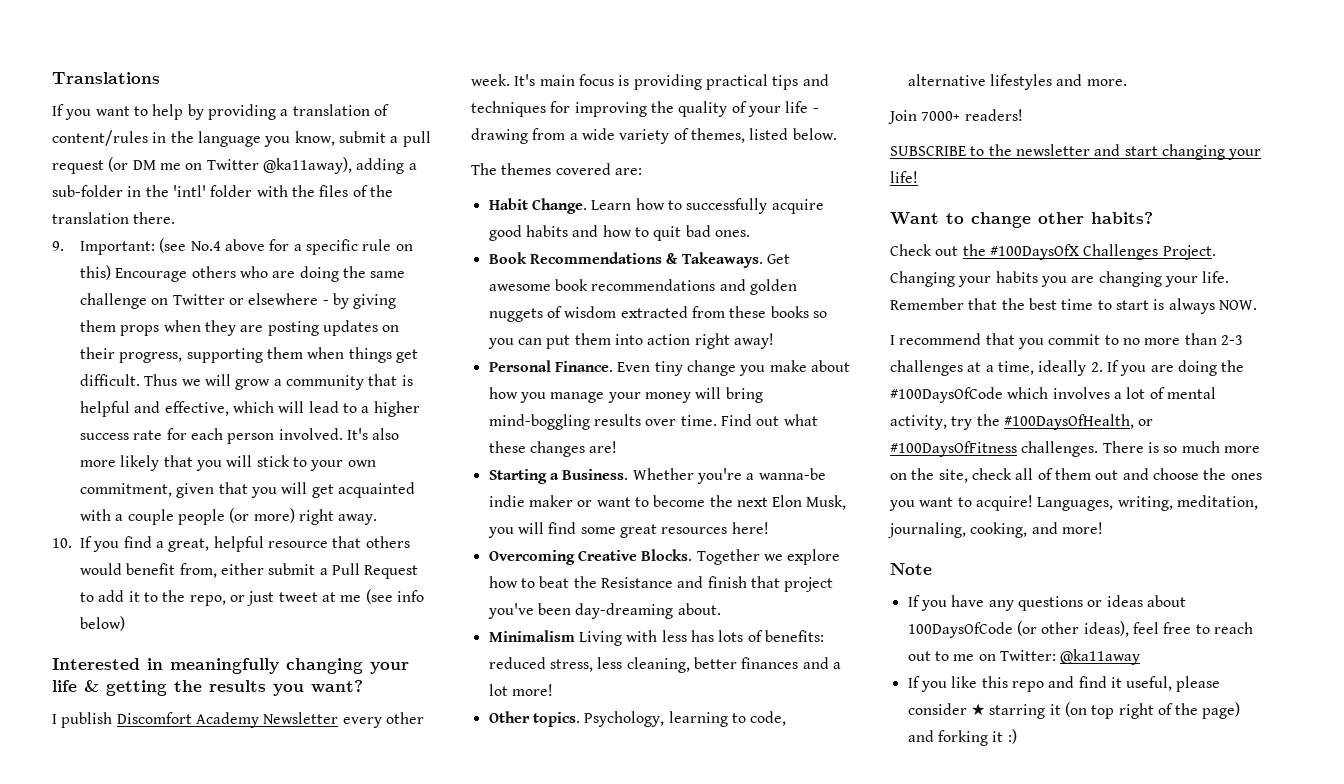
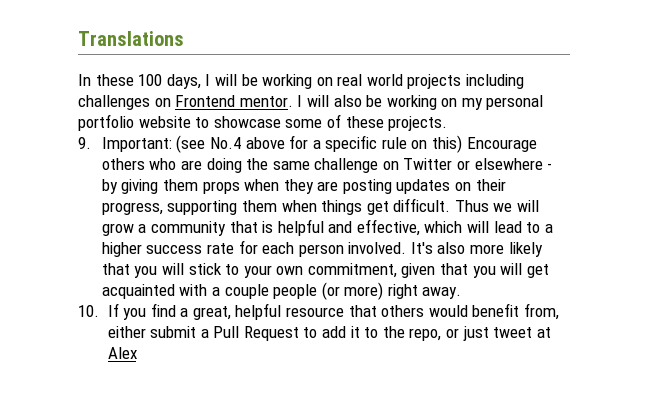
- If you want to help by providing a translation of content/rules in the language you know, submit a pull request (or DM me on Twitter @ka11away), adding a sub-folder in the 'intl' folder with the files of the translation there.
+ In these 100 days, I will be working on real world projects including challenges on Frontend mentor. I will also be working on my personal portfolio website to showcase some of these projects.
- 10. If you find a great, helpful resource that others would benefit from, either submit a Pull Request to add it to the repo, or just tweet at me (see info below)
- Interested in meaningfully changing your life & getting the results you want?
- I publish Discomfort Academy Newsletter every other week. It's main focus is providing practical tips and techniques for improving the quality of your life - drawing from a wide variety of themes, listed below.
- The themes covered are:
- Habit Change. Learn how to successfully acquire good habits and how to quit bad ones.
- Book Recommendations & Takeaways. Get awesome book recommendations and golden nuggets of wisdom extracted from these books so you can put them into action right away!
- Personal Finance. Even tiny change you make about how you manage your money will bring mind-boggling results over time. Find out what these changes are!
- Starting a Business. Whether you're a wanna-be indie maker or want to become the next Elon Musk, you will find some great resources here!
- Overcoming Creative Blocks. Together we explore how to beat the Resistance and finish that project you've been day-dreaming about.
- Minimalism Living with less has lots of benefits: reduced stress, less cleaning, better finances and a lot more!
- Other topics. Psychology, learning to code, alternative lifestyles and more.
- Join 7000+ readers!
- SUBSCRIBE to the newsletter and start changing your life!
- Want to change other habits?
- Check out the #100DaysOfX Challenges Project. Changing your habits you are changing your life. Remember that the best time to start is always NOW.
- I recommend that you commit to no more than 2-3 challenges at a time, ideally 2. If you are doing the #100DaysOfCode which involves a lot of mental activity, try the #100DaysOfHealth, or #100DaysOfFitness challenges. There is so much more on the site, check all of them out and choose the ones you want to acquire! Languages, writing, meditation, journaling, cooking, and more!
- Note
- If you have any questions or ideas about 100DaysOfCode (or other ideas), feel free to reach out to me on Twitter: @ka11away
- If you like this repo and find it useful, please consider ★ starring it (on top right of the page) and forking it :)
+ 10. If you find a great, helpful resource that others would benefit from, either submit a Pull Request to add it to the repo, or just tweet at Alex

